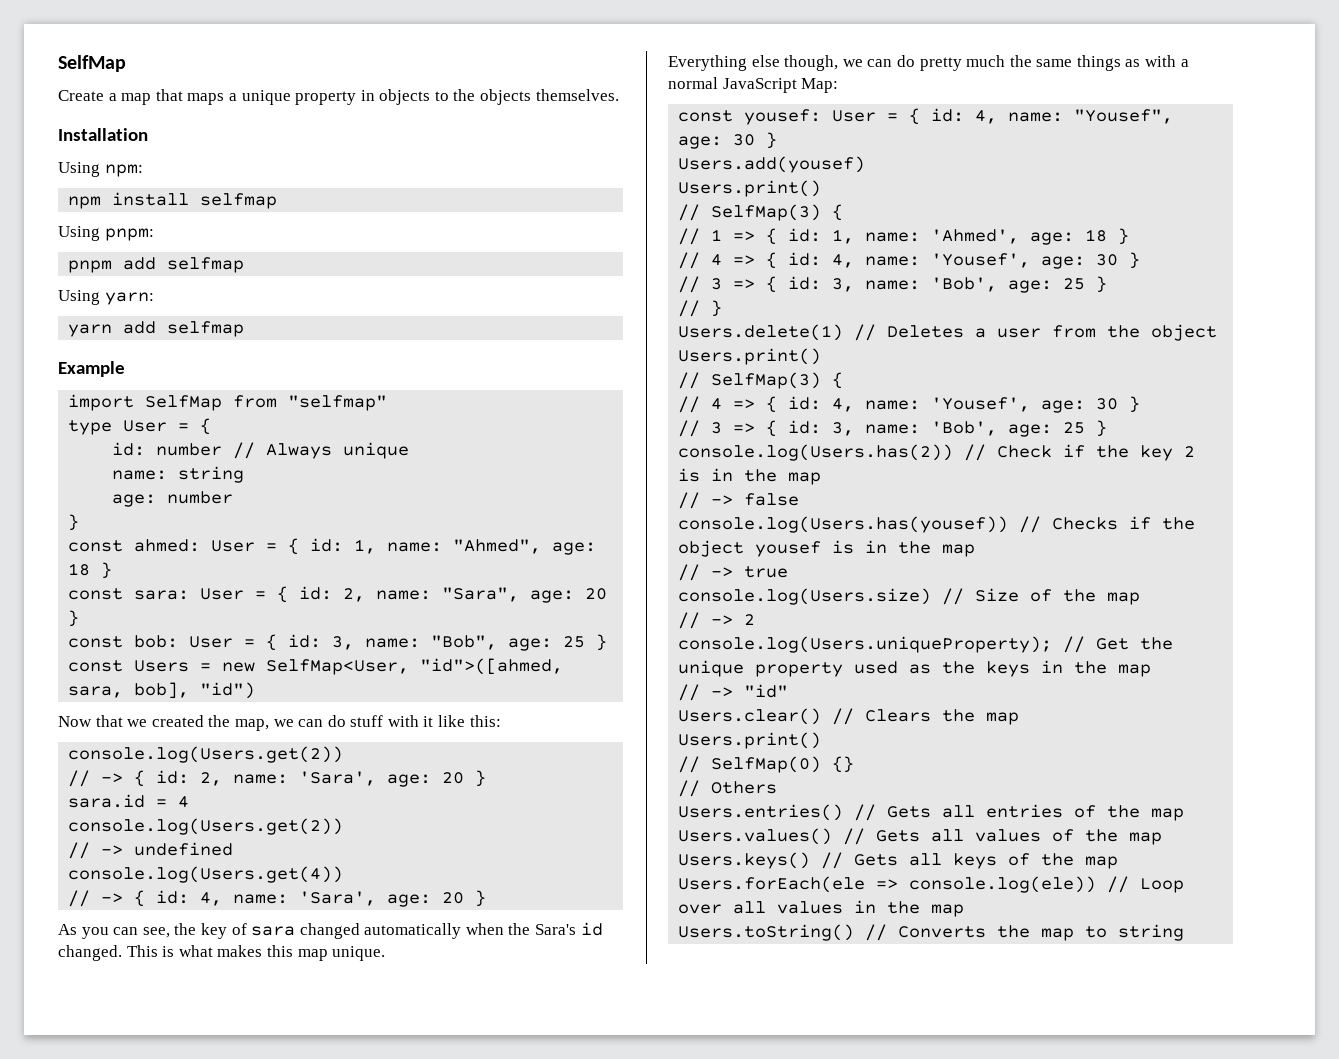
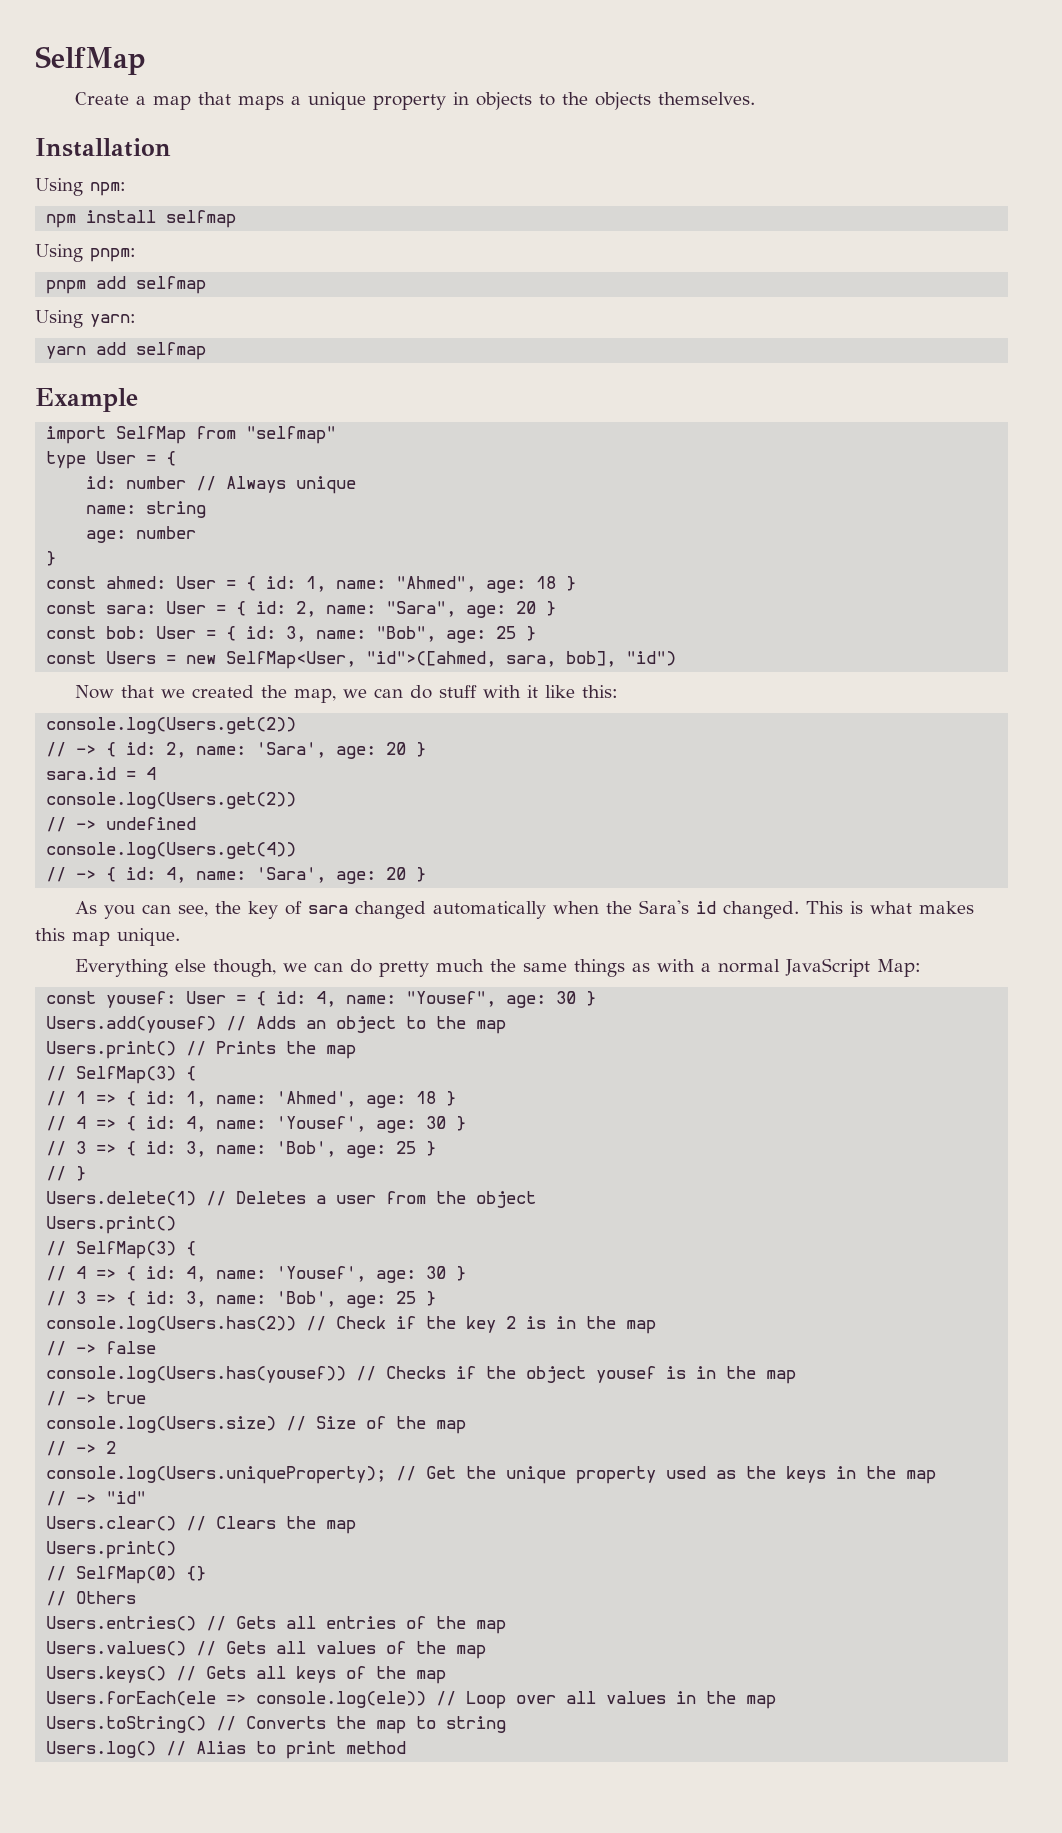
- Users.add(yousef)
- Users.print()
+ Users.add(yousef) // Adds an object to the map
+ Users.print() // Prints the map
+ Users.log() // Alias to print method

